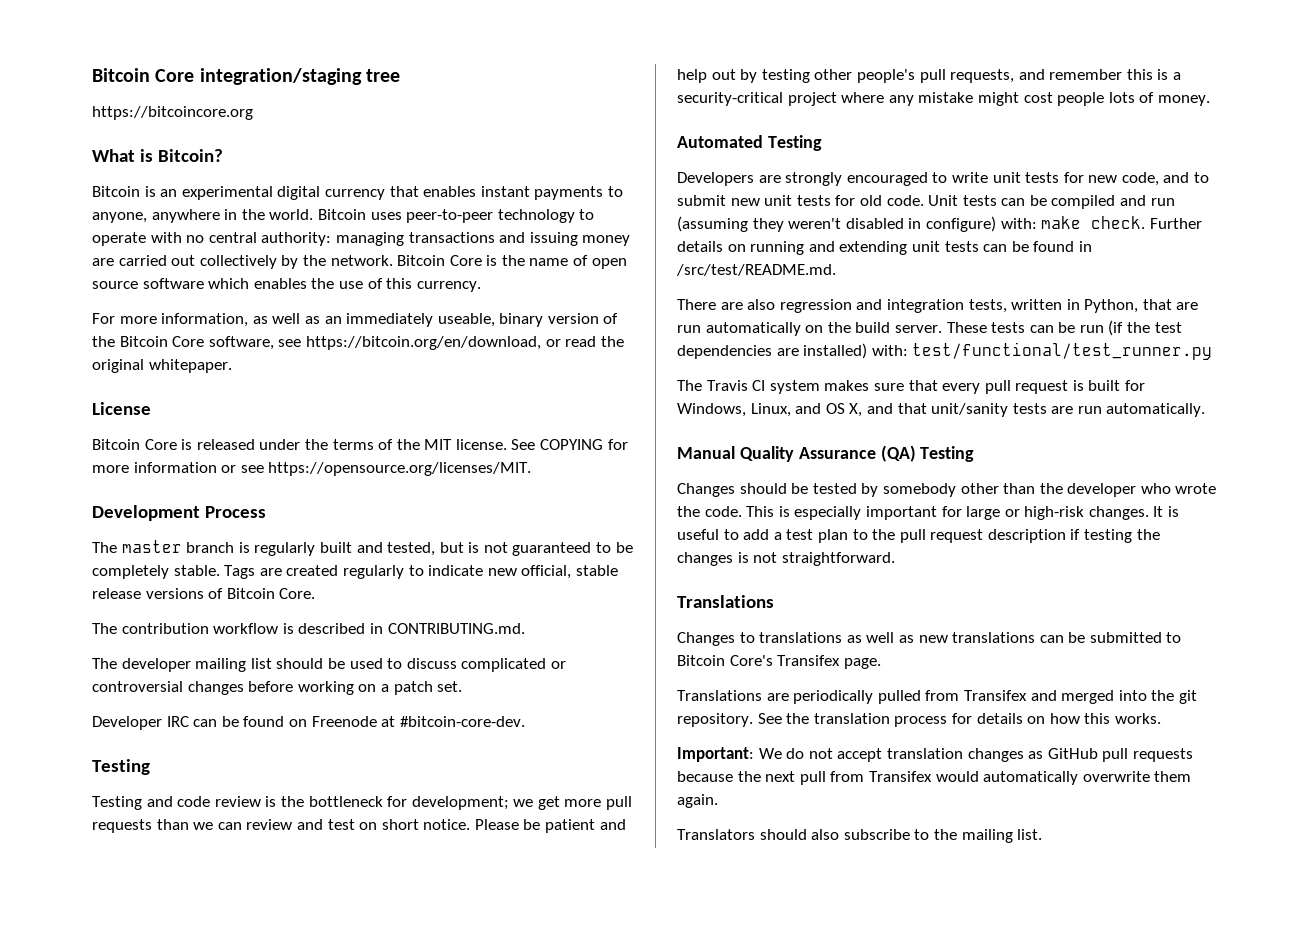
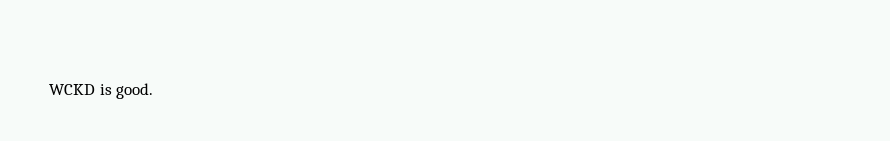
- Bitcoin Core integration/staging tree
- https://bitcoincore.org
- What is Bitcoin?
- Bitcoin is an experimental digital currency that enables instant payments to anyone, anywhere in the world. Bitcoin uses peer-to-peer technology to operate with no central authority: managing transactions and issuing money are carried out collectively by the network. Bitcoin Core is the name of open source software which enables the use of this currency.
- For more information, as well as an immediately useable, binary version of the Bitcoin Core software, see https://bitcoin.org/en/download, or read the original whitepaper.
- License
- Bitcoin Core is released under the terms of the MIT license. See COPYING for more information or see https://opensource.org/licenses/MIT.
- Development Process
- The master branch is regularly built and tested, but is not guaranteed to be completely stable. Tags are created regularly to indicate new official, stable release versions of Bitcoin Core.
- The contribution workflow is described in CONTRIBUTING.md.
- The developer mailing list should be used to discuss complicated or controversial changes before working on a patch set.
- Developer IRC can be found on Freenode at #bitcoin-core-dev.
- Testing
- Testing and code review is the bottleneck for development; we get more pull requests than we can review and test on short notice. Please be patient and help out by testing other people's pull requests, and remember this is a security-critical project where any mistake might cost people lots of money.
- Automated Testing
- Developers are strongly encouraged to write unit tests for new code, and to submit new unit tests for old code. Unit tests can be compiled and run (assuming they weren't disabled in configure) with: make check. Further details on running and extending unit tests can be found in /src/test/README.md.
- There are also regression and integration tests, written in Python, that are run automatically on the build server. These tests can be run (if the test dependencies are installed) with: test/functional/test_runner.py
- The Travis CI system makes sure that every pull request is built for Windows, Linux, and OS X, and that unit/sanity tests are run automatically.
- Manual Quality Assurance (QA) Testing
- Changes should be tested by somebody other than the developer who wrote the code. This is especially important for large or high-risk changes. It is useful to add a test plan to the pull request description if testing the changes is not straightforward.
- Translations
- Changes to translations as well as new translations can be submitted to Bitcoin Core's Transifex page.
- Translations are periodically pulled from Transifex and merged into the git repository. See the translation process for details on how this works.
- Important: We do not accept translation changes as GitHub pull requests because the next pull from Transifex would automatically overwrite them again.
- Translators should also subscribe to the mailing list.
+ WCKD is good.

